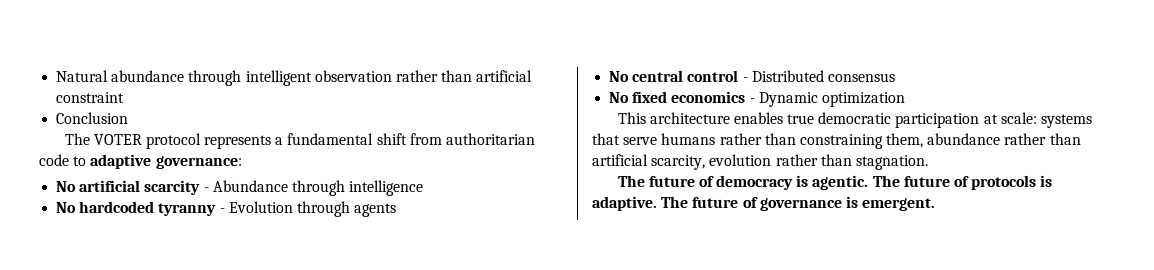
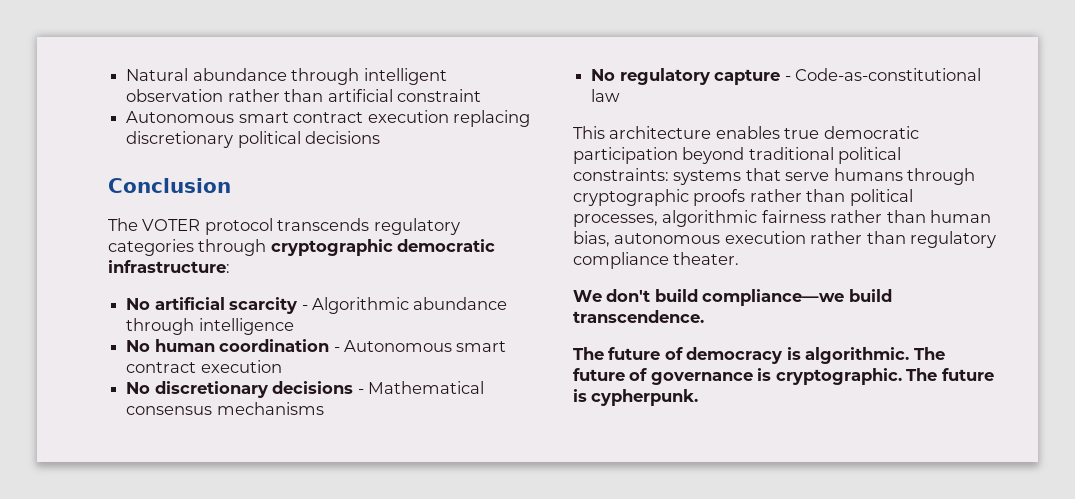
+ Autonomous smart contract execution replacing discretionary political decisions
  Conclusion
- The VOTER protocol represents a fundamental shift from authoritarian code to adaptive governance:
+ The VOTER protocol transcends regulatory categories through cryptographic democratic infrastructure:
- No artificial scarcity - Abundance through intelligence
+ No artificial scarcity - Algorithmic abundance through intelligence
- No hardcoded tyranny - Evolution through agents
- No central control - Distributed consensus
- No fixed economics - Dynamic optimization
+ No human coordination - Autonomous smart contract execution
+ No discretionary decisions - Mathematical consensus mechanisms
+ No regulatory capture - Code-as-constitutional law
- This architecture enables true democratic participation at scale: systems that serve humans rather than constraining them, abundance rather than artificial scarcity, evolution rather than stagnation.
+ This architecture enables true democratic participation beyond traditional political constraints: systems that serve humans through cryptographic proofs rather than political processes, algorithmic fairness rather than human bias, autonomous execution rather than regulatory compliance theater.
+ We don't build compliance—we build transcendence.
- The future of democracy is agentic. The future of protocols is adaptive.
+ The future of democracy is algorithmic.
- The future of governance is emergent.
+ The future of governance is cryptographic. The future is cypherpunk.

